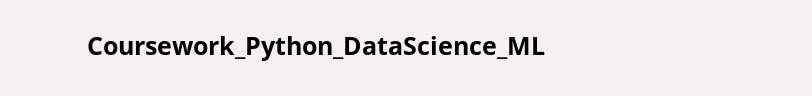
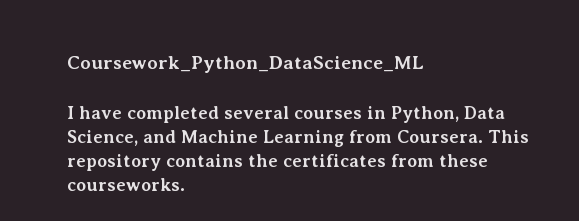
+ I have completed several courses in Python, Data Science, and Machine Learning from Coursera. This repository contains the certificates from these courseworks.

